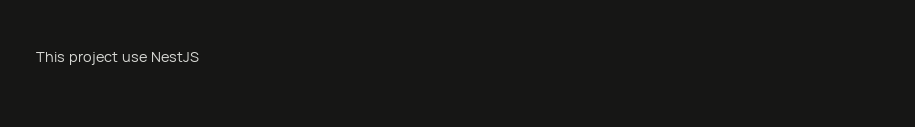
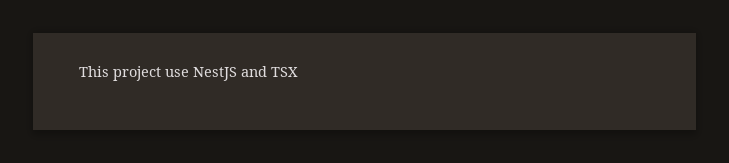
- This project use NestJS
+ This project use NestJS and TSX

